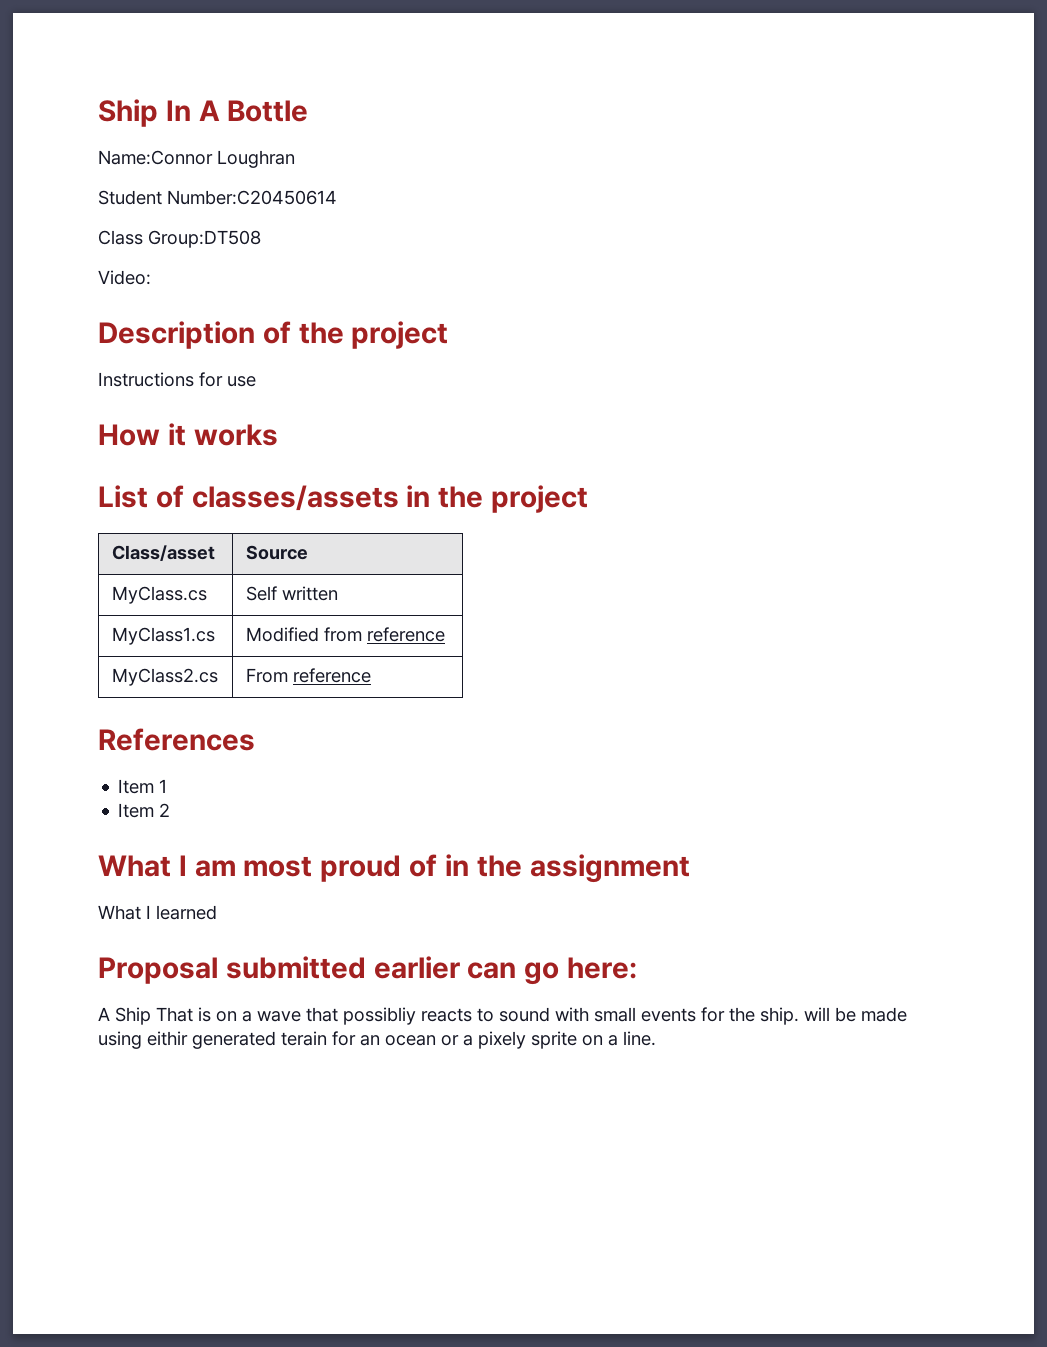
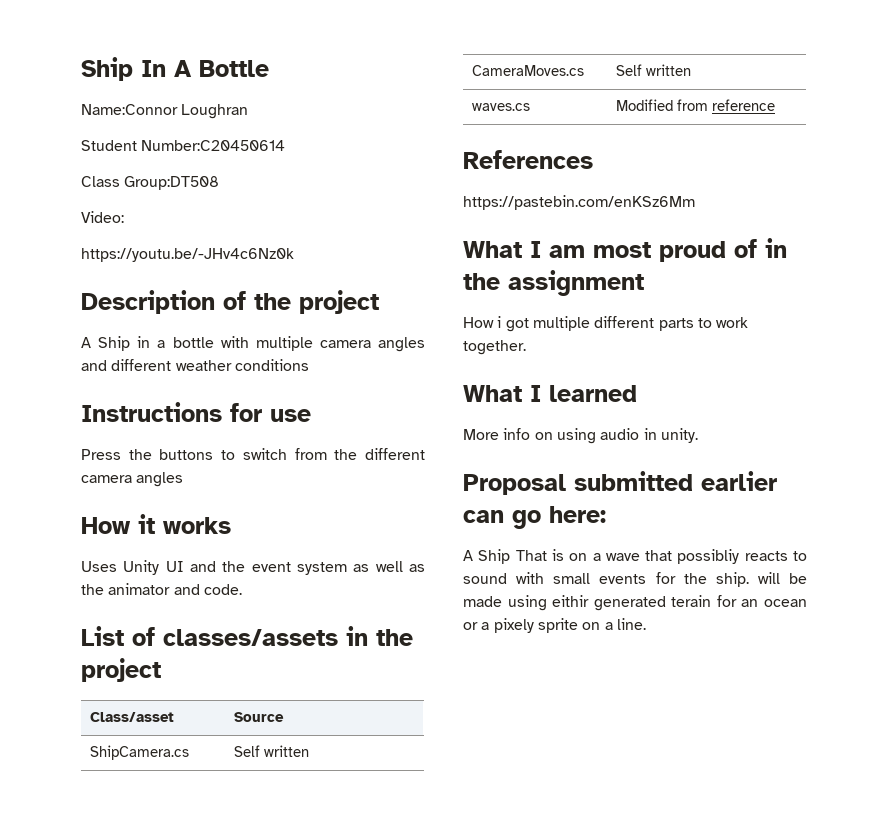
+ https://youtu.be/-JHv4c6Nz0k
+ A Ship in a bottle with multiple camera angles and different weather conditions
  Instructions for use
+ Press the buttons to switch from the different camera angles
  How it works
+ Uses Unity UI and the event system as well as the animator and code.
- MyClass.cs | Self written
- MyClass1.cs | Modified from reference
+ ShipCamera.cs | Self written
+ CameraMoves.cs | Self written
+ waves.cs | Modified from reference
- MyClass2.cs | From reference
  References
- Item 1
- Item 2
+ https://pastebin.com/enKSz6Mm
+ How i got multiple different parts to work together.
  What I learned
+ More info on using audio in unity.

